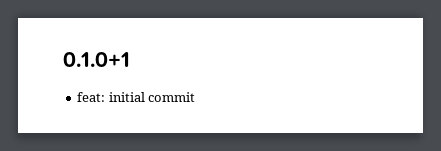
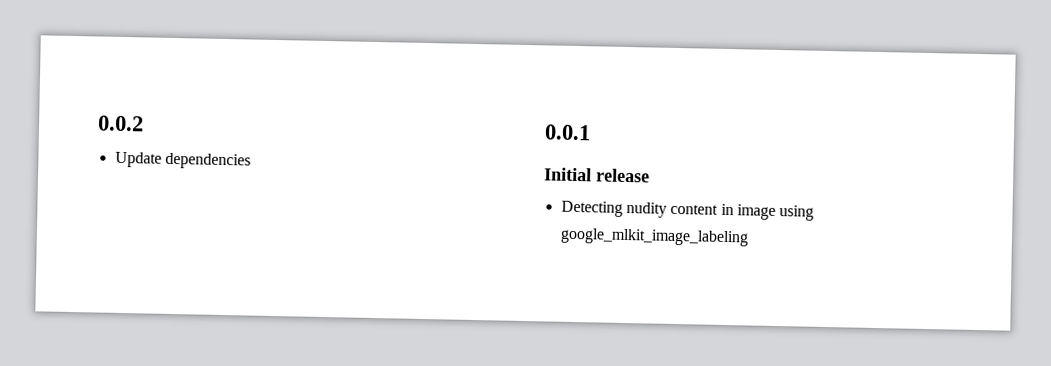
- 0.1.0+1
- feat: initial commit
+ 0.0.2
+ Update dependencies
+ 0.0.1
+ Initial release
+ Detecting nudity content in image using google_mlkit_image_labeling

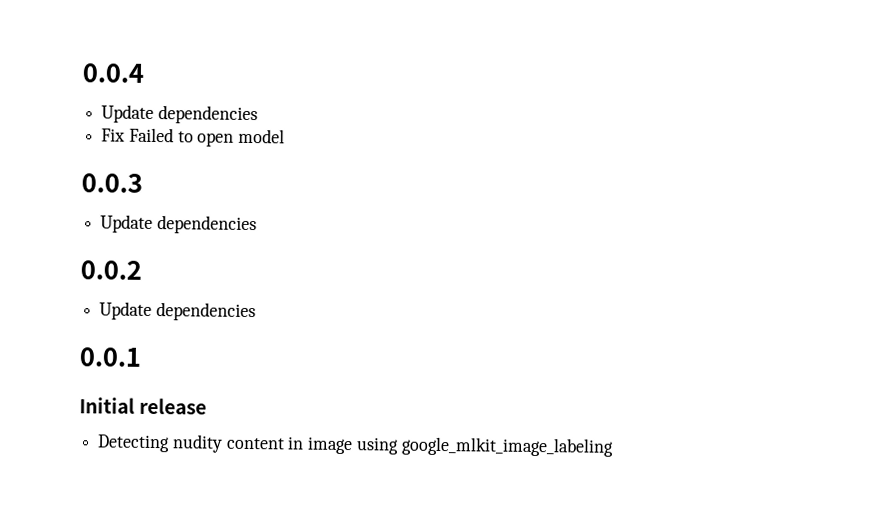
+ 0.0.4
+ Update dependencies
+ Fix Failed to open model
+ 0.0.3
+ Update dependencies

